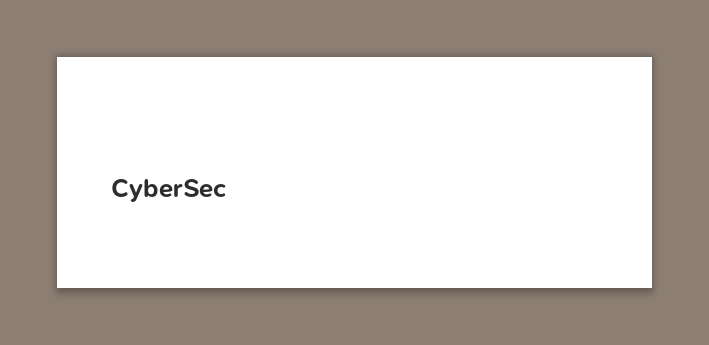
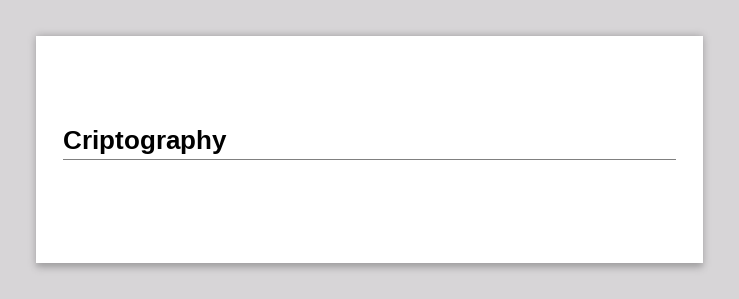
- CyberSec
+ Criptography

